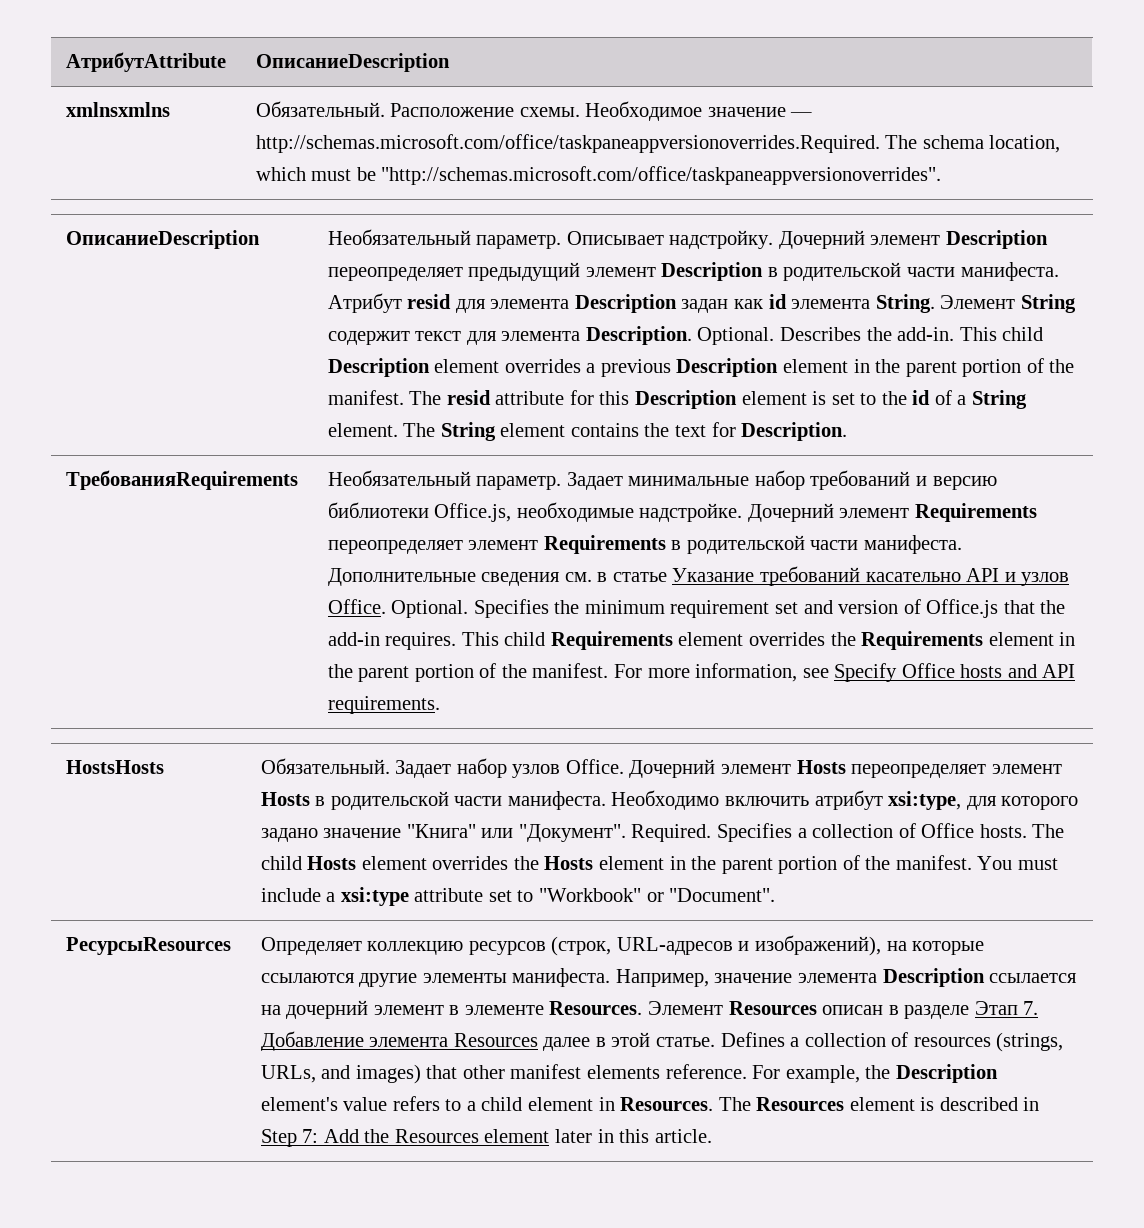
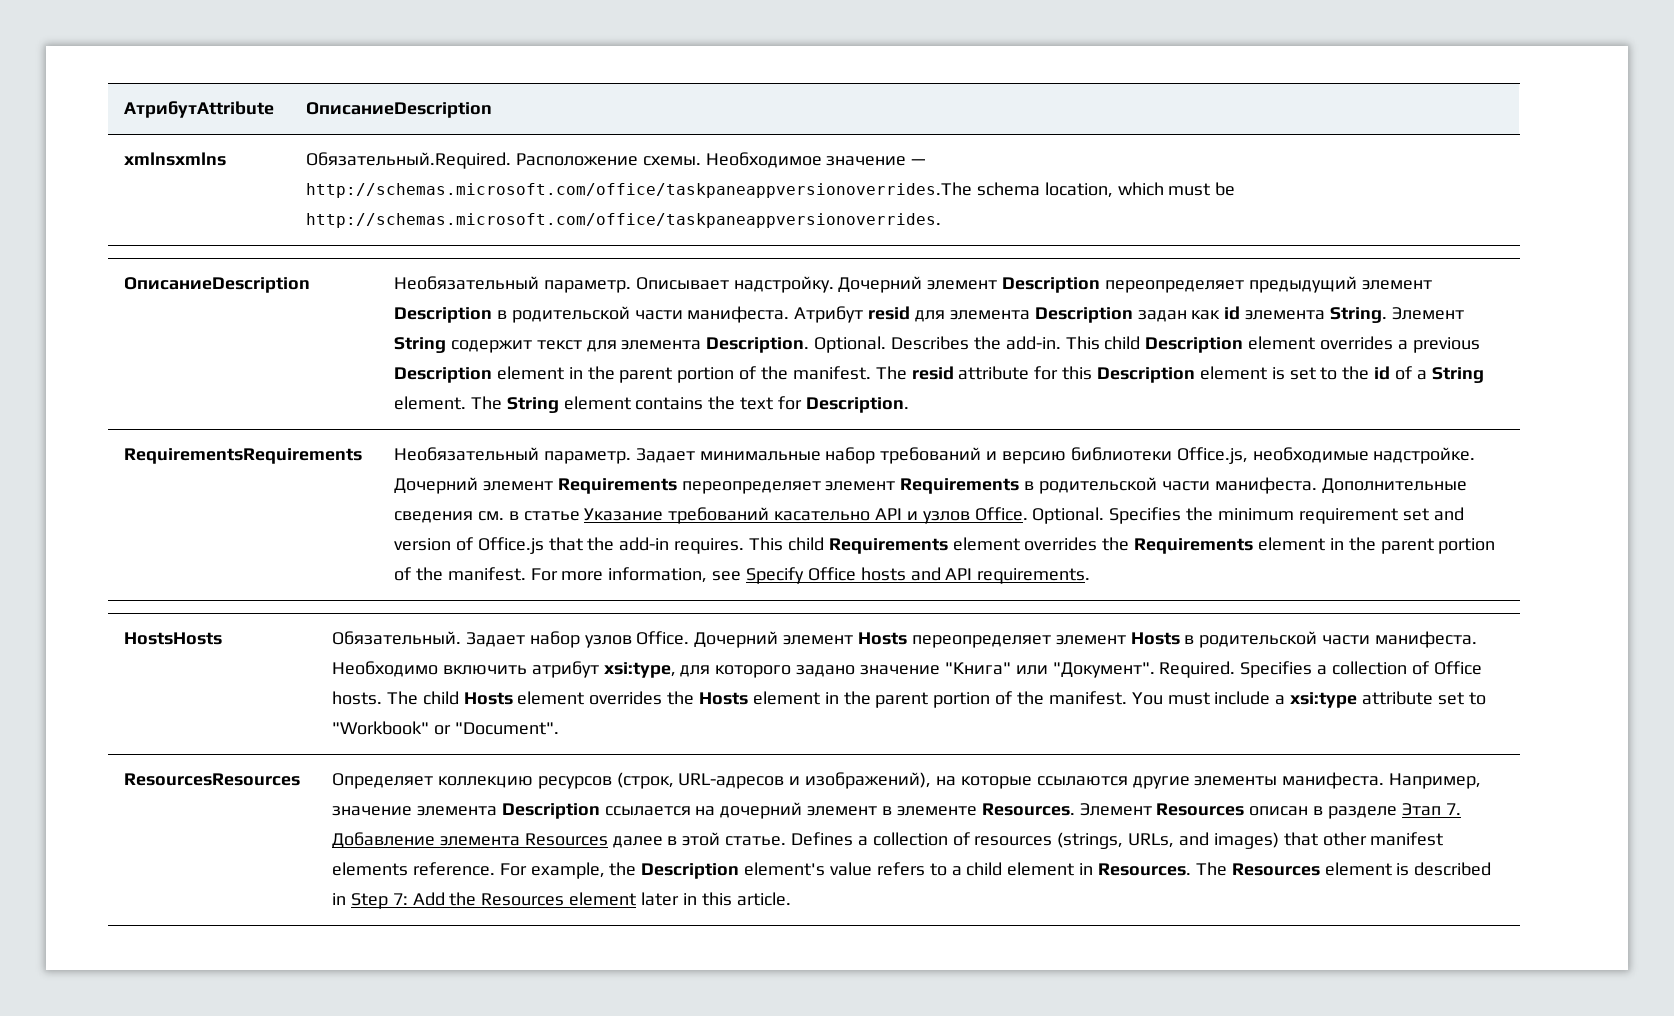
- xmlnsxmlns | Обязательный. Расположение схемы. Необходимое значение — http://schemas.microsoft.com/office/taskpaneappversionoverrides.Required. The schema location, which must be "http://schemas.microsoft.com/office/taskpaneappversionoverrides".
+ xmlnsxmlns | Обязательный.Required. Расположение схемы. Необходимое значение — http://schemas.microsoft.com/office/taskpaneappversionoverrides.The schema location, which must be http://schemas.microsoft.com/office/taskpaneappversionoverrides.
- ТребованияRequirements
+ RequirementsRequirements
- РесурсыResources
+ ResourcesResources

